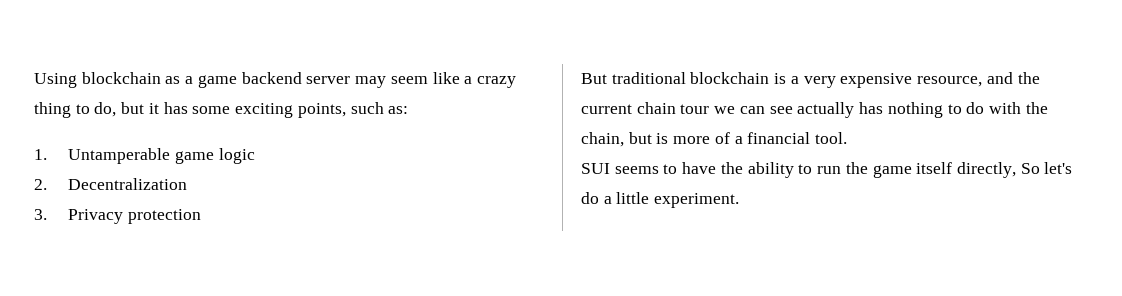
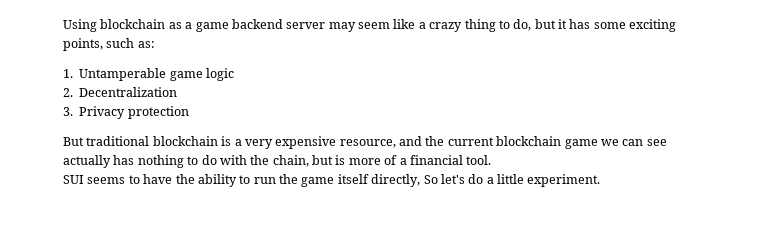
- But traditional blockchain is a very expensive resource, and the current chain tour we can see actually has nothing to do with the chain, but is more of a financial tool.
+ But traditional blockchain is a very expensive resource, and the current blockchain game we can see actually has nothing to do with the chain, but is more of a financial tool.

